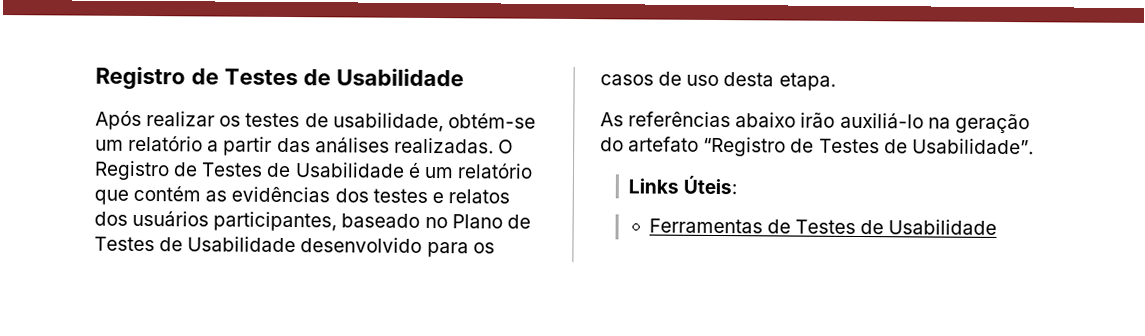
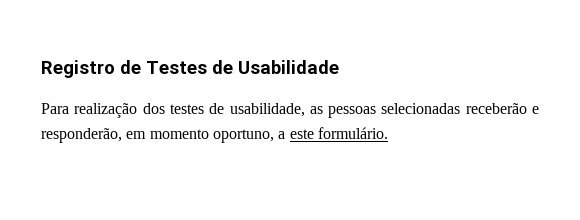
- Após realizar os testes de usabilidade, obtém-se um relatório a partir das análises realizadas. O Registro de Testes de Usabilidade é um relatório que contém as evidências dos testes e relatos dos usuários participantes, baseado no Plano de Testes de Usabilidade desenvolvido para os casos de uso desta etapa.
- As referências abaixo irão auxiliá-lo na geração do artefato “Registro de Testes de Usabilidade”.
- Links Úteis:
- Ferramentas de Testes de Usabilidade
+ Para realização dos testes de usabilidade, as pessoas selecionadas receberão e responderão, em momento oportuno, a este formulário.

